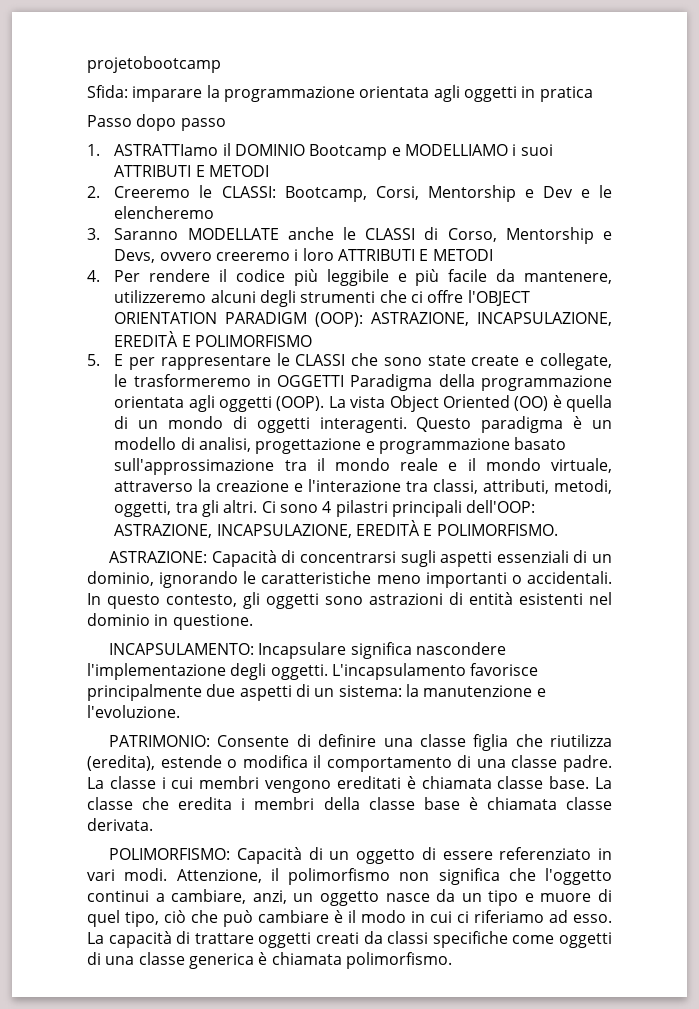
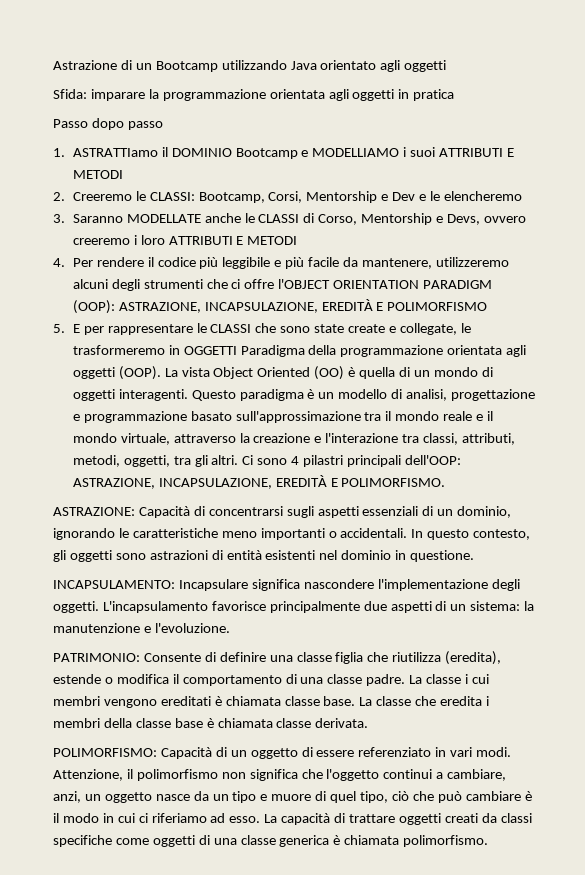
- projetobootcamp
+ Astrazione di un Bootcamp utilizzando Java orientato agli oggetti

